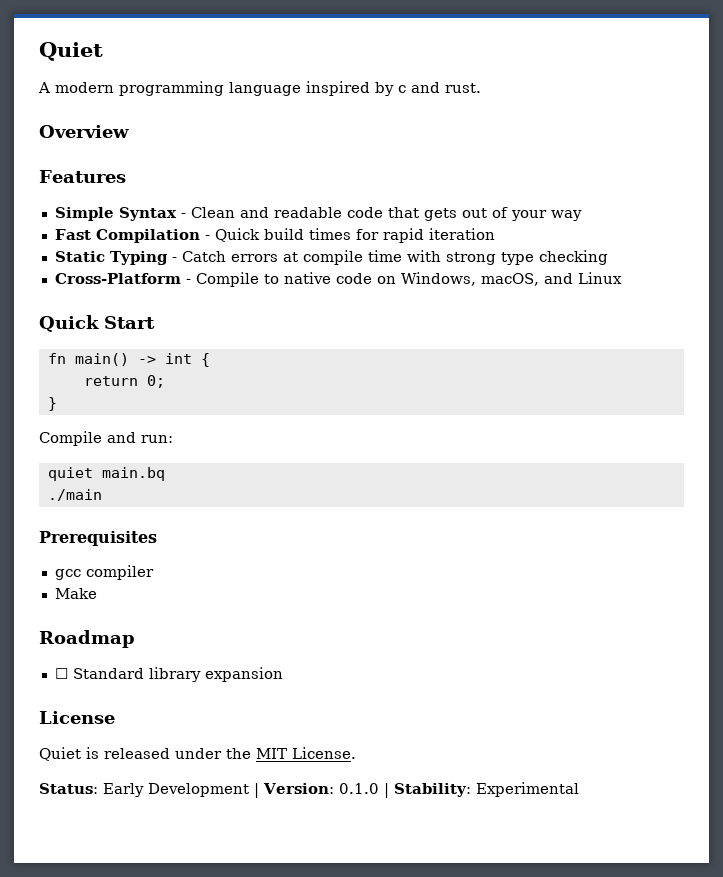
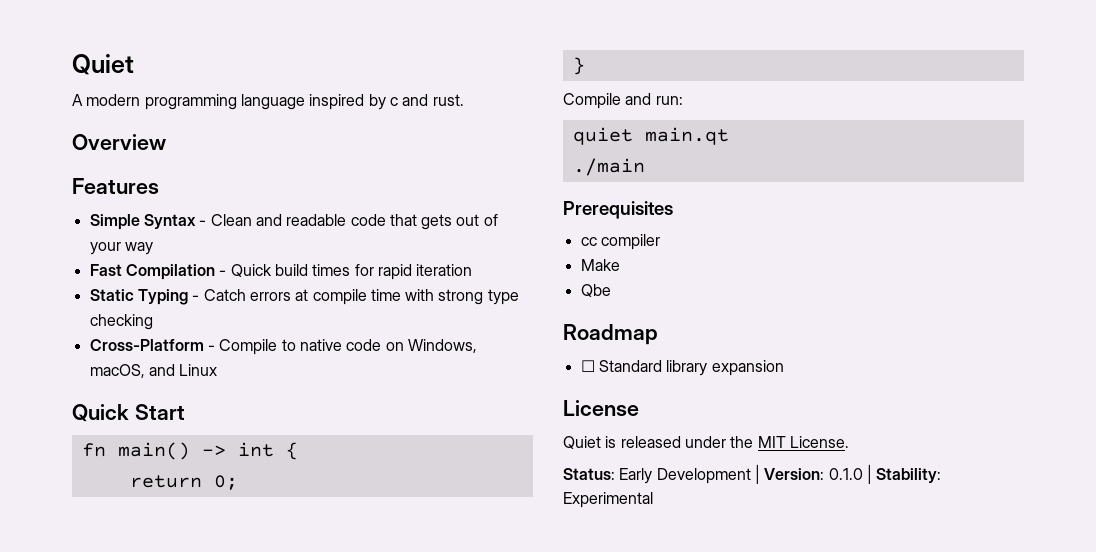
- quiet main.bq
+ quiet main.qt
- gcc compiler
+ cc compiler
+ Qbe

